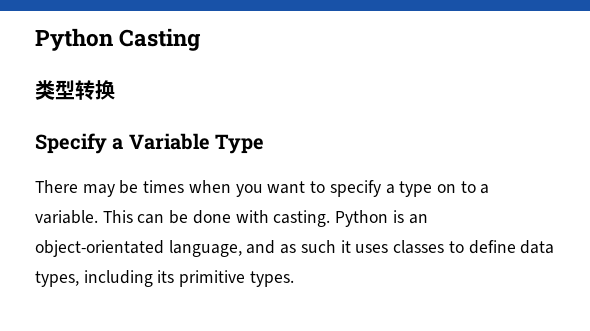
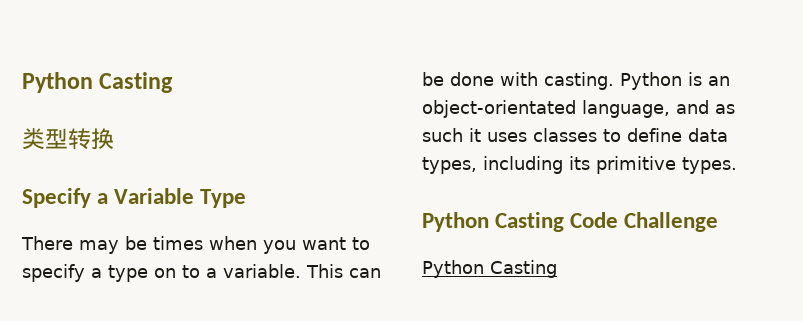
+ Python Casting Code Challenge
+ Python Casting

